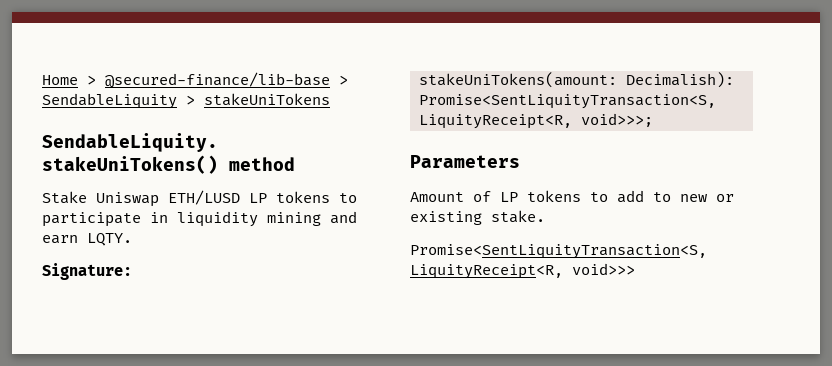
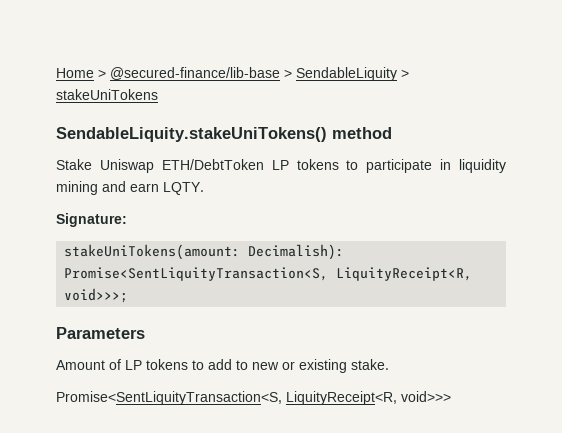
- Stake Uniswap ETH/LUSD LP tokens to participate in liquidity mining and earn LQTY.
+ Stake Uniswap ETH/DebtToken LP tokens to participate in liquidity mining and earn LQTY.

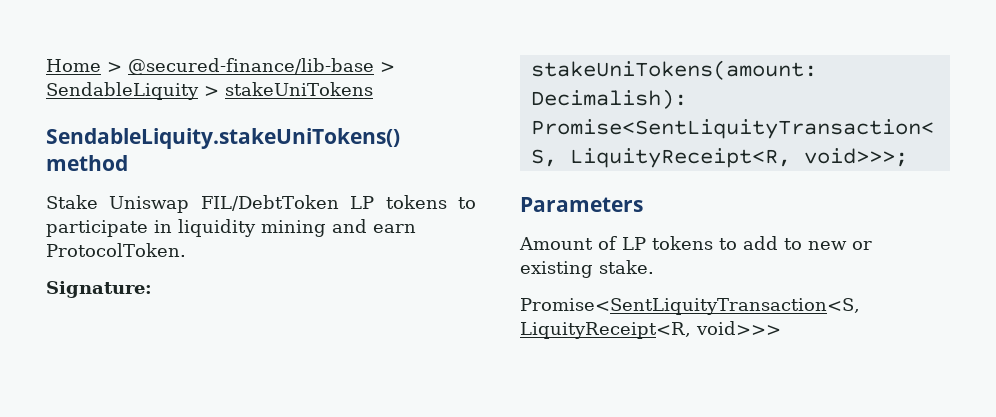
- Stake Uniswap ETH/DebtToken LP tokens to participate in liquidity mining and earn LQTY.
+ Stake Uniswap FIL/DebtToken LP tokens to participate in liquidity mining and earn ProtocolToken.

